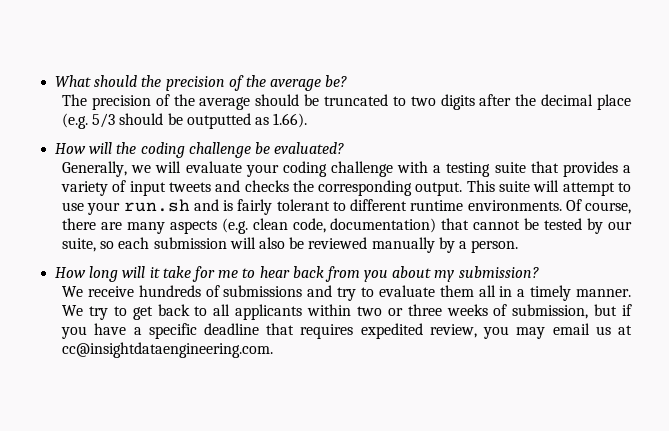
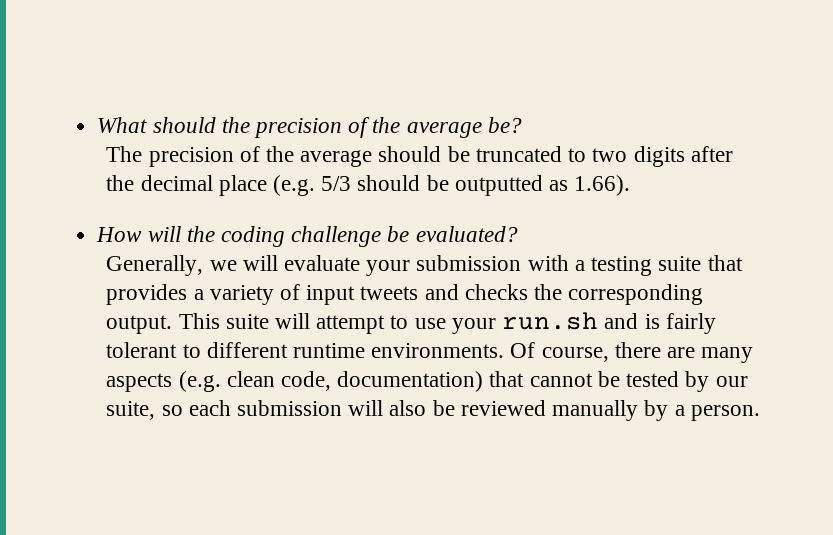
- Generally, we will evaluate your coding challenge with a testing suite that provides a variety of input tweets and checks the corresponding output.
+ Generally, we will evaluate your submission with a testing suite that provides a variety of input tweets and checks the corresponding output.
- How long will it take for me to hear back from you about my submission?
- We receive hundreds of submissions and try to evaluate them all in a timely manner. We try to get back to all applicants within two or three weeks of submission, but if you have a specific deadline that requires expedited review, you may email us at cc@insightdataengineering.com.

